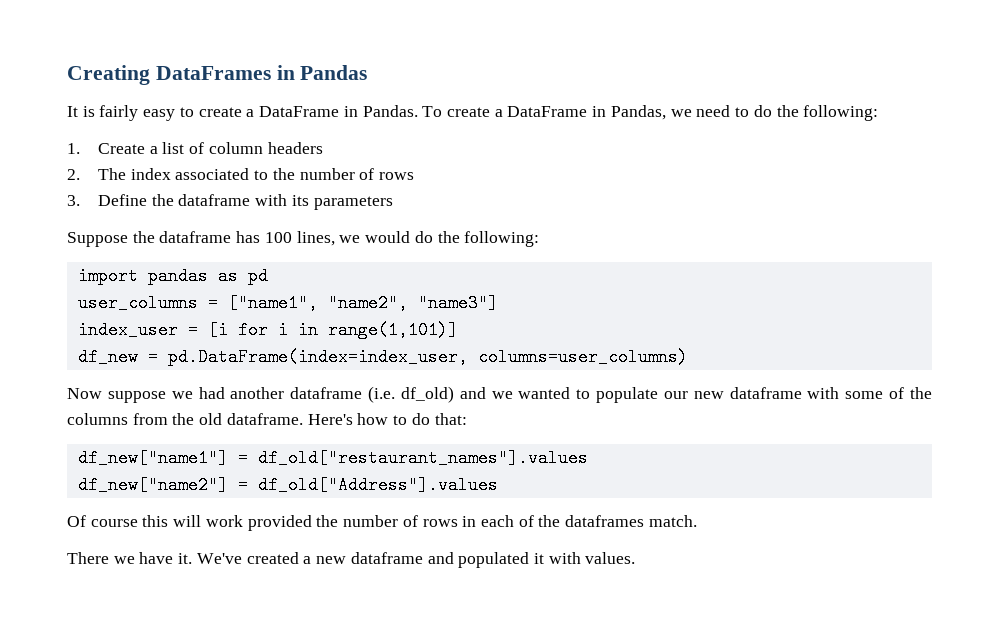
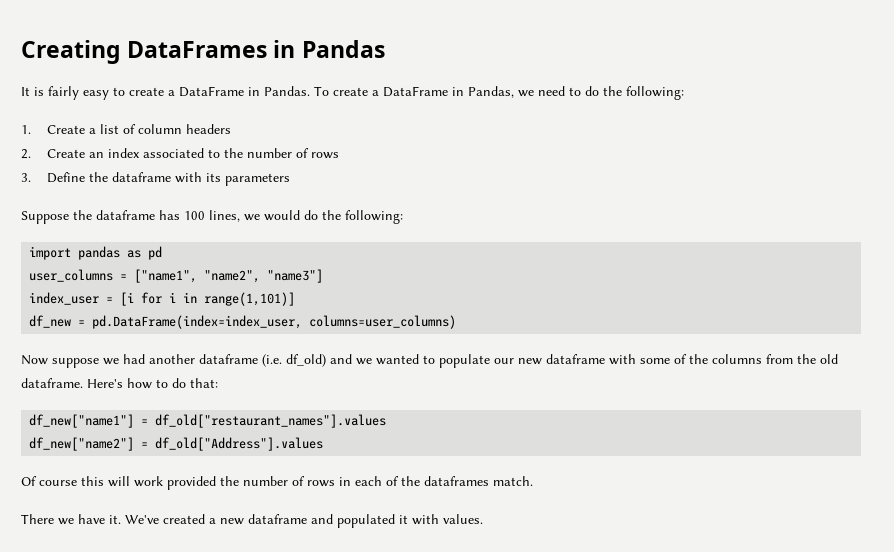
- 2. The index associated to the number of rows
+ 2. Create an index associated to the number of rows

